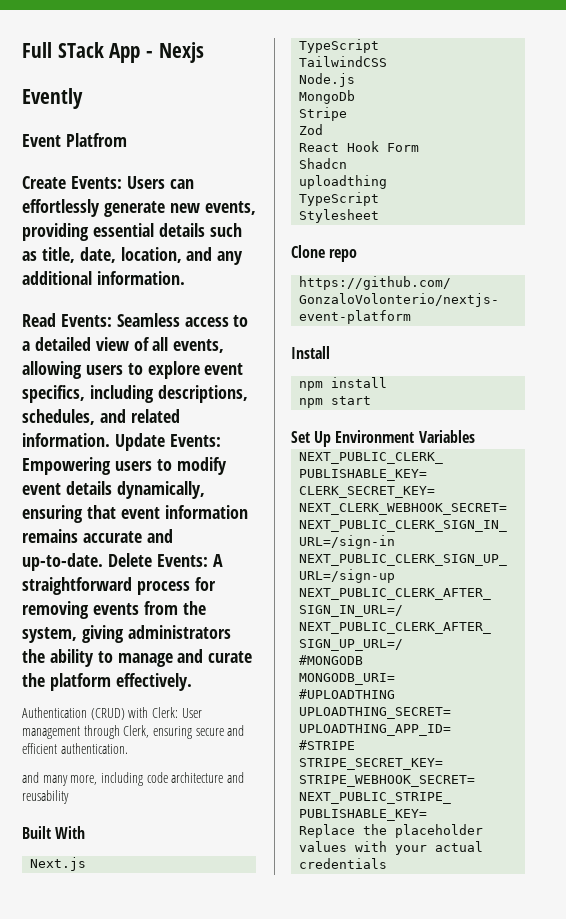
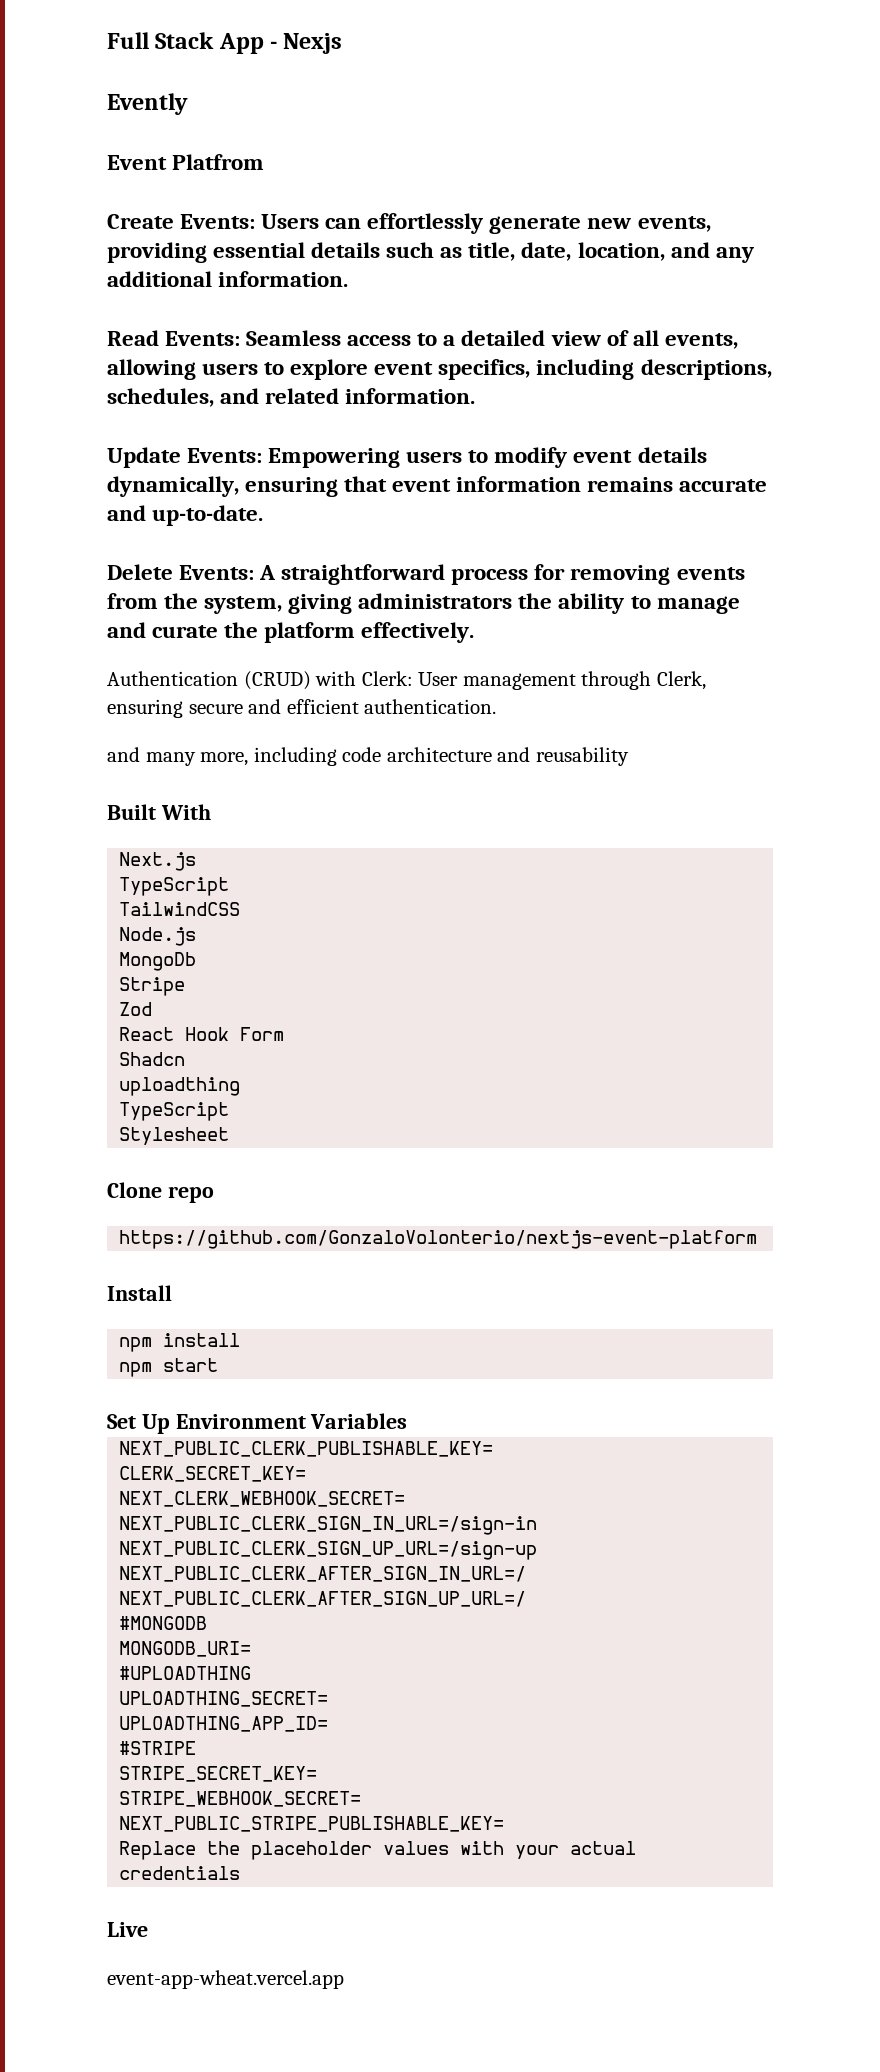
- Full STack App - Nexjs
+ Full Stack App - Nexjs
- Seamless access to a detailed view of all events, allowing users to explore event specifics, including descriptions, schedules, and related information. Update Events:
+ Seamless access to a detailed view of all events, allowing users to explore event specifics, including descriptions, schedules, and related information.
+ Update Events:
- Empowering users to modify event details dynamically, ensuring that event information remains accurate and up-to-date. Delete Events:
+ Empowering users to modify event details dynamically, ensuring that event information remains accurate and up-to-date.
+ Delete Events:
+ Live
+ event-app-wheat.vercel.app

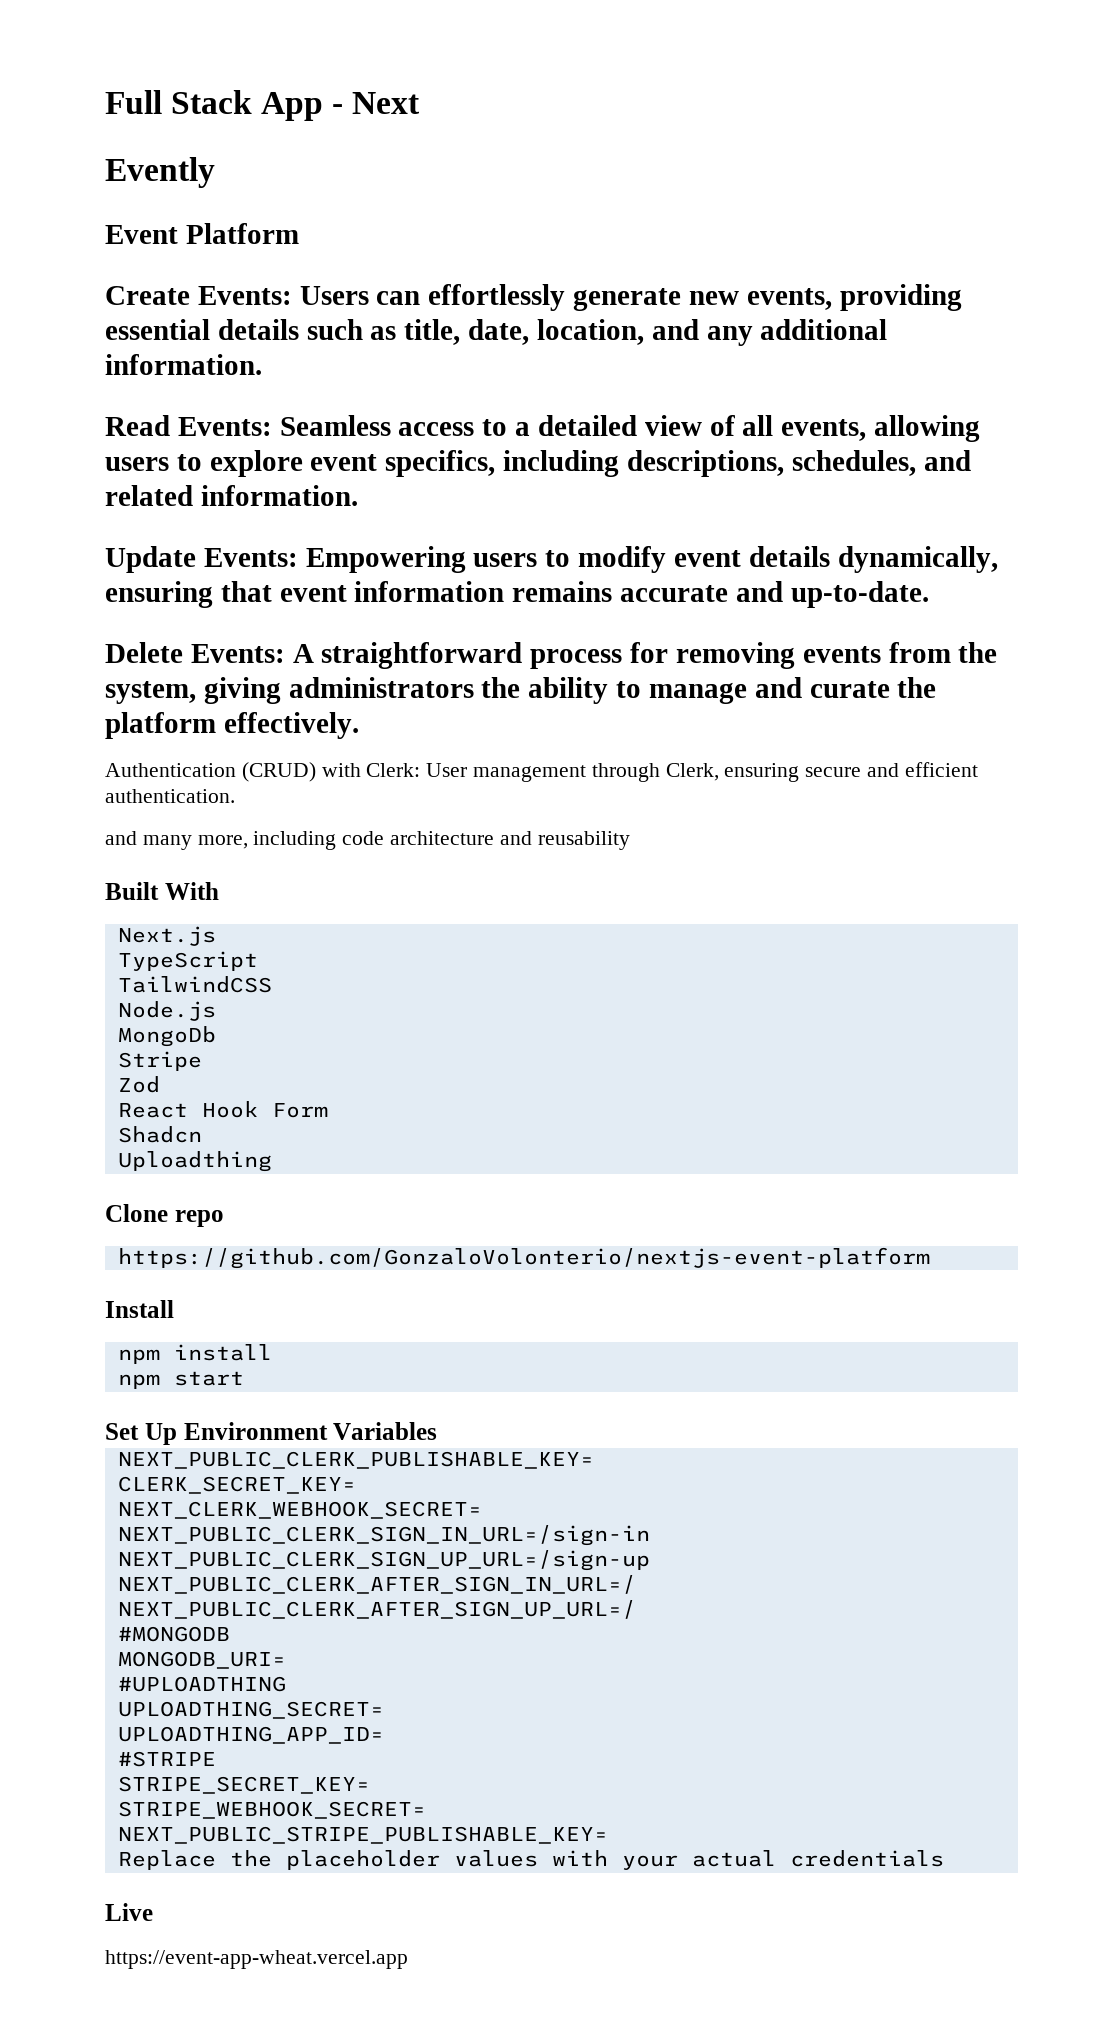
- Full Stack App - Nexjs
+ Full Stack App - Next
- Event Platfrom
+ Event Platform
- uploadthing
- TypeScript
- Stylesheet
+ Uploadthing
- event-app-wheat.vercel.app
+ https://event-app-wheat.vercel.app

